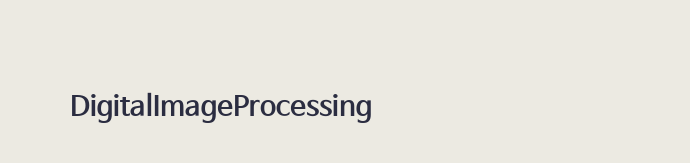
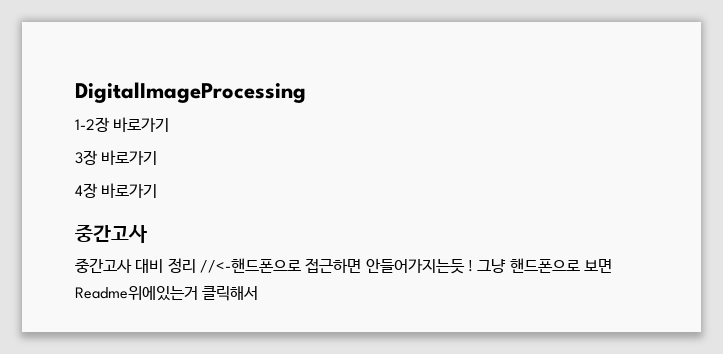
+ 1-2장 바로가기
+ 3장 바로가기
+ 4장 바로가기
+ 중간고사
+ 중간고사 대비 정리 //<-핸드폰으로 접근하면 안들어가지는듯 ! 그냥 핸드폰으로 보면 Readme위에있는거 클릭해서

